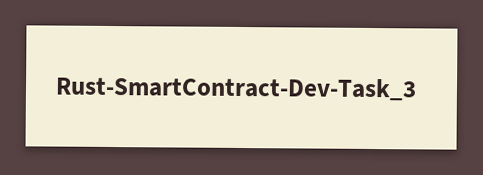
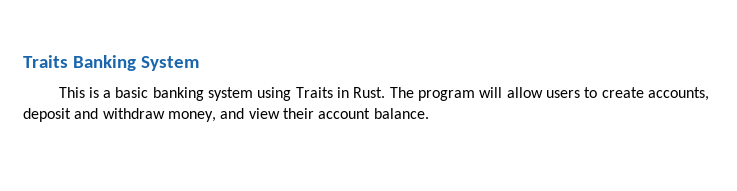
- Rust-SmartContract-Dev-Task_3
+ Traits Banking System
+ This is a basic banking system using Traits in Rust. The program will allow users to create accounts, deposit and withdraw money, and view their account balance.

